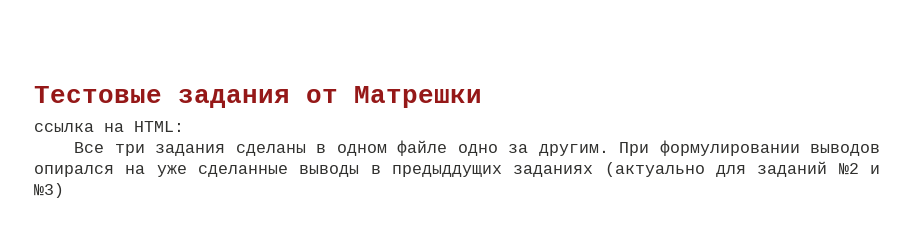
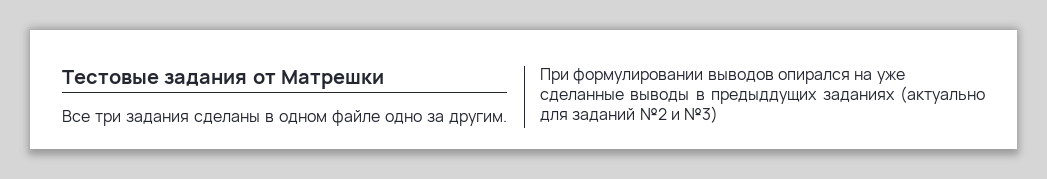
- ссылка на HTML:

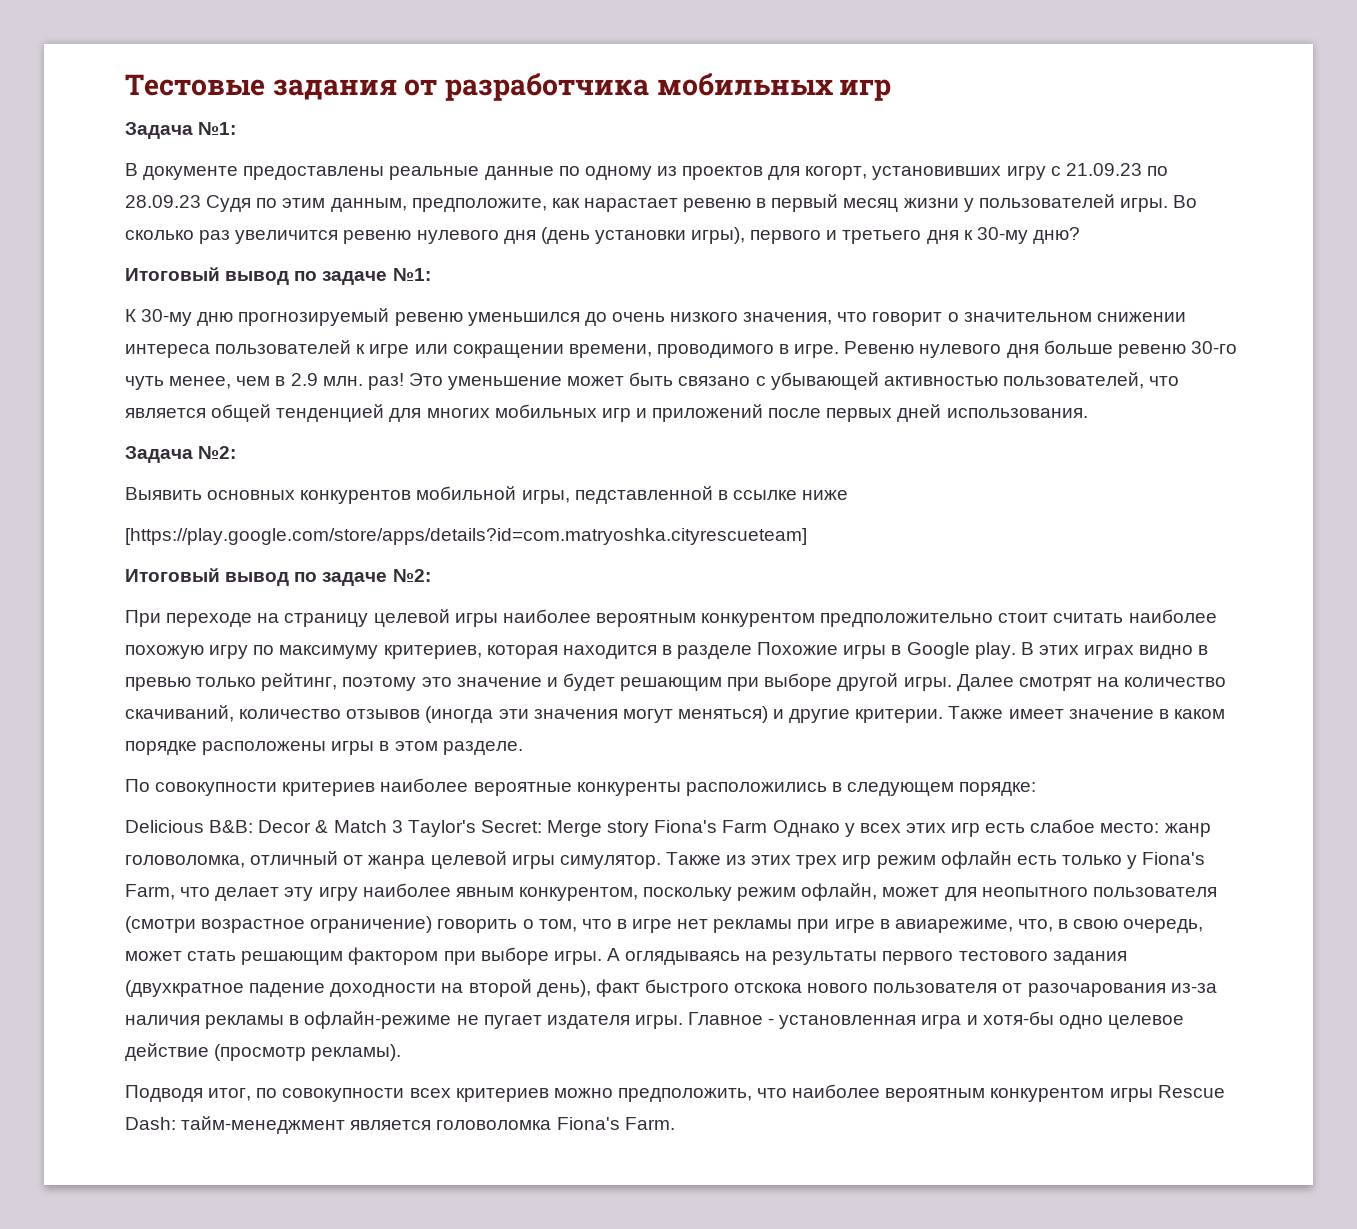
- Тестовые задания от Матрешки
- Все три задания сделаны в одном файле одно за другим. При формулировании выводов опирался на уже сделанные выводы в предыддущих заданиях (актуально для заданий №2 и №3)
+ Тестовые задания от разработчика мобильных игр
+ Задача №1:
+ В документе предоставлены реальные данные по одному из проектов для когорт, установивших игру с 21.09.23 по 28.09.23 Судя по этим данным, предположите, как нарастает ревеню в первый месяц жизни у пользователей игры. Во сколько раз увеличится ревеню нулевого дня (день установки игры), первого и третьего дня к 30-му дню?
+ Итоговый вывод по задаче №1:
+ К 30-му дню прогнозируемый ревеню уменьшился до очень низкого значения, что говорит о значительном снижении интереса пользователей к игре или сокращении времени, проводимого в игре. Ревеню нулевого дня больше ревеню 30-го чуть менее, чем в 2.9 млн. раз! Это уменьшение может быть связано с убывающей активностью пользователей, что является общей тенденцией для многих мобильных игр и приложений после первых дней использования.
+ Задача №2:
+ Выявить основных конкурентов мобильной игры, педставленной в ссылке ниже
+ [https://play.google.com/store/apps/details?id=com.matryoshka.cityrescueteam]
+ Итоговый вывод по задаче №2:
+ При переходе на страницу целевой игры наиболее вероятным конкурентом предположительно стоит считать наиболее похожую игру по максимуму критериев, которая находится в разделе Похожие игры в Google play. В этих играх видно в превью только рейтинг, поэтому это значение и будет решающим при выборе другой игры. Далее смотрят на количество скачиваний, количество отзывов (иногда эти значения могут меняться) и другие критерии. Также имеет значение в каком порядке расположены игры в этом разделе.
+ По совокупности критериев наиболее вероятные конкуренты расположились в следующем порядке:
+ Delicious B&B: Decor & Match 3 Taylor's Secret: Merge story Fiona's Farm Однако у всех этих игр есть слабое место: жанр головоломка, отличный от жанра целевой игры симулятор. Также из этих трех игр режим офлайн есть только у Fiona's Farm, что делает эту игру наиболее явным конкурентом, поскольку режим офлайн, может для неопытного пользователя (смотри возрастное ограничение) говорить о том, что в игре нет рекламы при игре в авиарежиме, что, в свою очередь, может стать решающим фактором при выборе игры. А оглядываясь на результаты первого тестового задания (двухкратное падение доходности на второй день), факт быстрого отскока нового пользователя от разочарования из-за наличия рекламы в офлайн-режиме не пугает издателя игры. Главное - установленная игра и хотя-бы одно целевое действие (просмотр рекламы).
+ Подводя итог, по совокупности всех критериев можно предположить, что наиболее вероятным конкурентом игры Rescue Dash: тайм-менеджмент является головоломка Fiona's Farm.

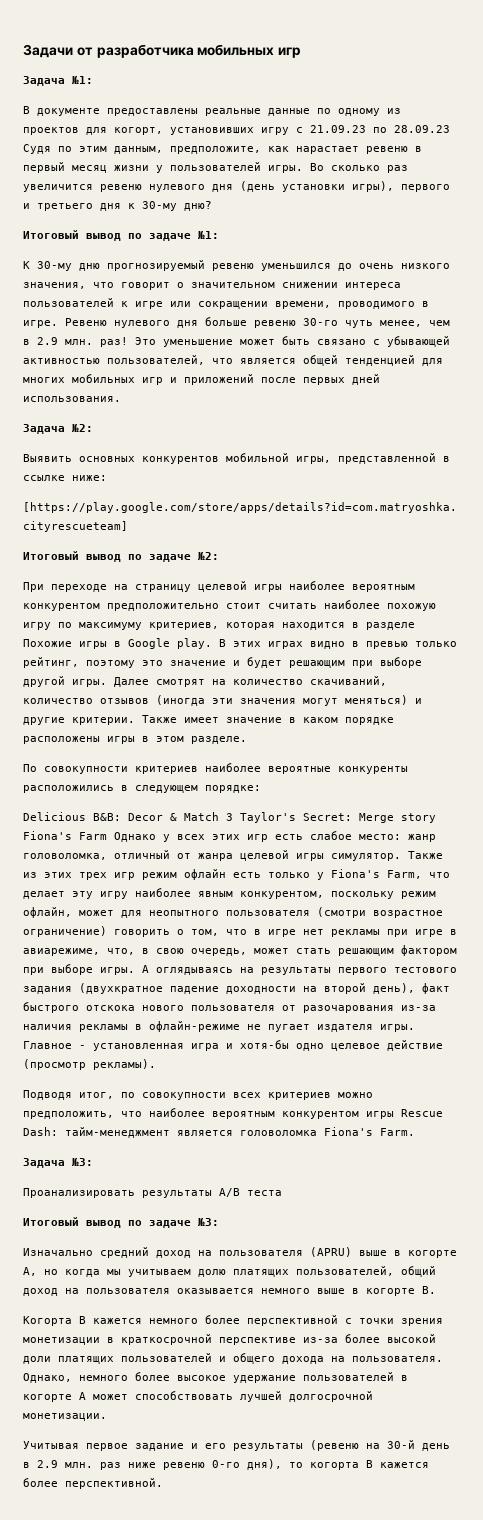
- Тестовые задания от разработчика мобильных игр
+ Задачи от разработчика мобильных игр
- Выявить основных конкурентов мобильной игры, педставленной в ссылке ниже
+ Выявить основных конкурентов мобильной игры, представленной в ссылке ниже:
+ Задача №3:
+ Проанализировать результаты А/В теста
+ Итоговый вывод по задаче №3:
+ Изначально средний доход на пользователя (APRU) выше в когорте A, но когда мы учитываем долю платящих пользователей, общий доход на пользователя оказывается немного выше в когорте B.
+ Когорта B кажется немного более перспективной с точки зрения монетизации в краткосрочной перспективе из-за более высокой доли платящих пользователей и общего дохода на пользователя. Однако, немного более высокое удержание пользователей в когорте A может способствовать лучшей долгосрочной монетизации.
+ Учитывая первое задание и его результаты (ревеню на 30-й день в 2.9 млн. раз ниже ревеню 0-го дня), то когорта В кажется более перспективной.

